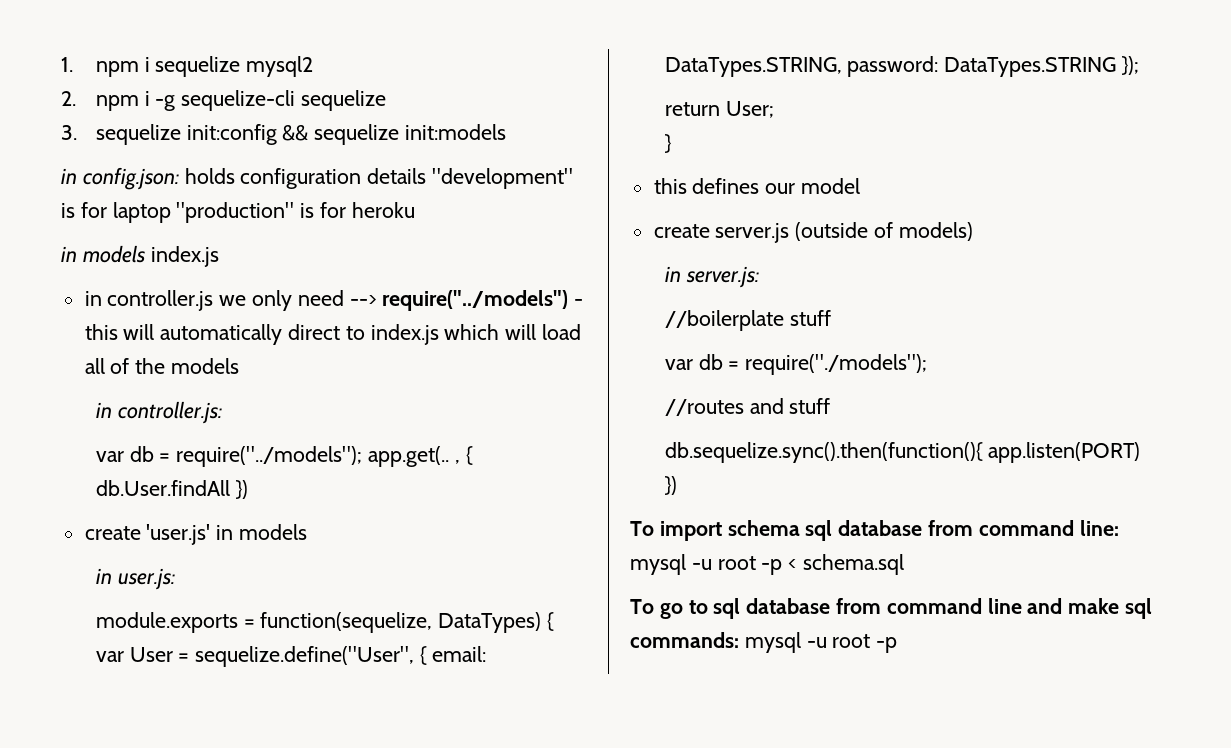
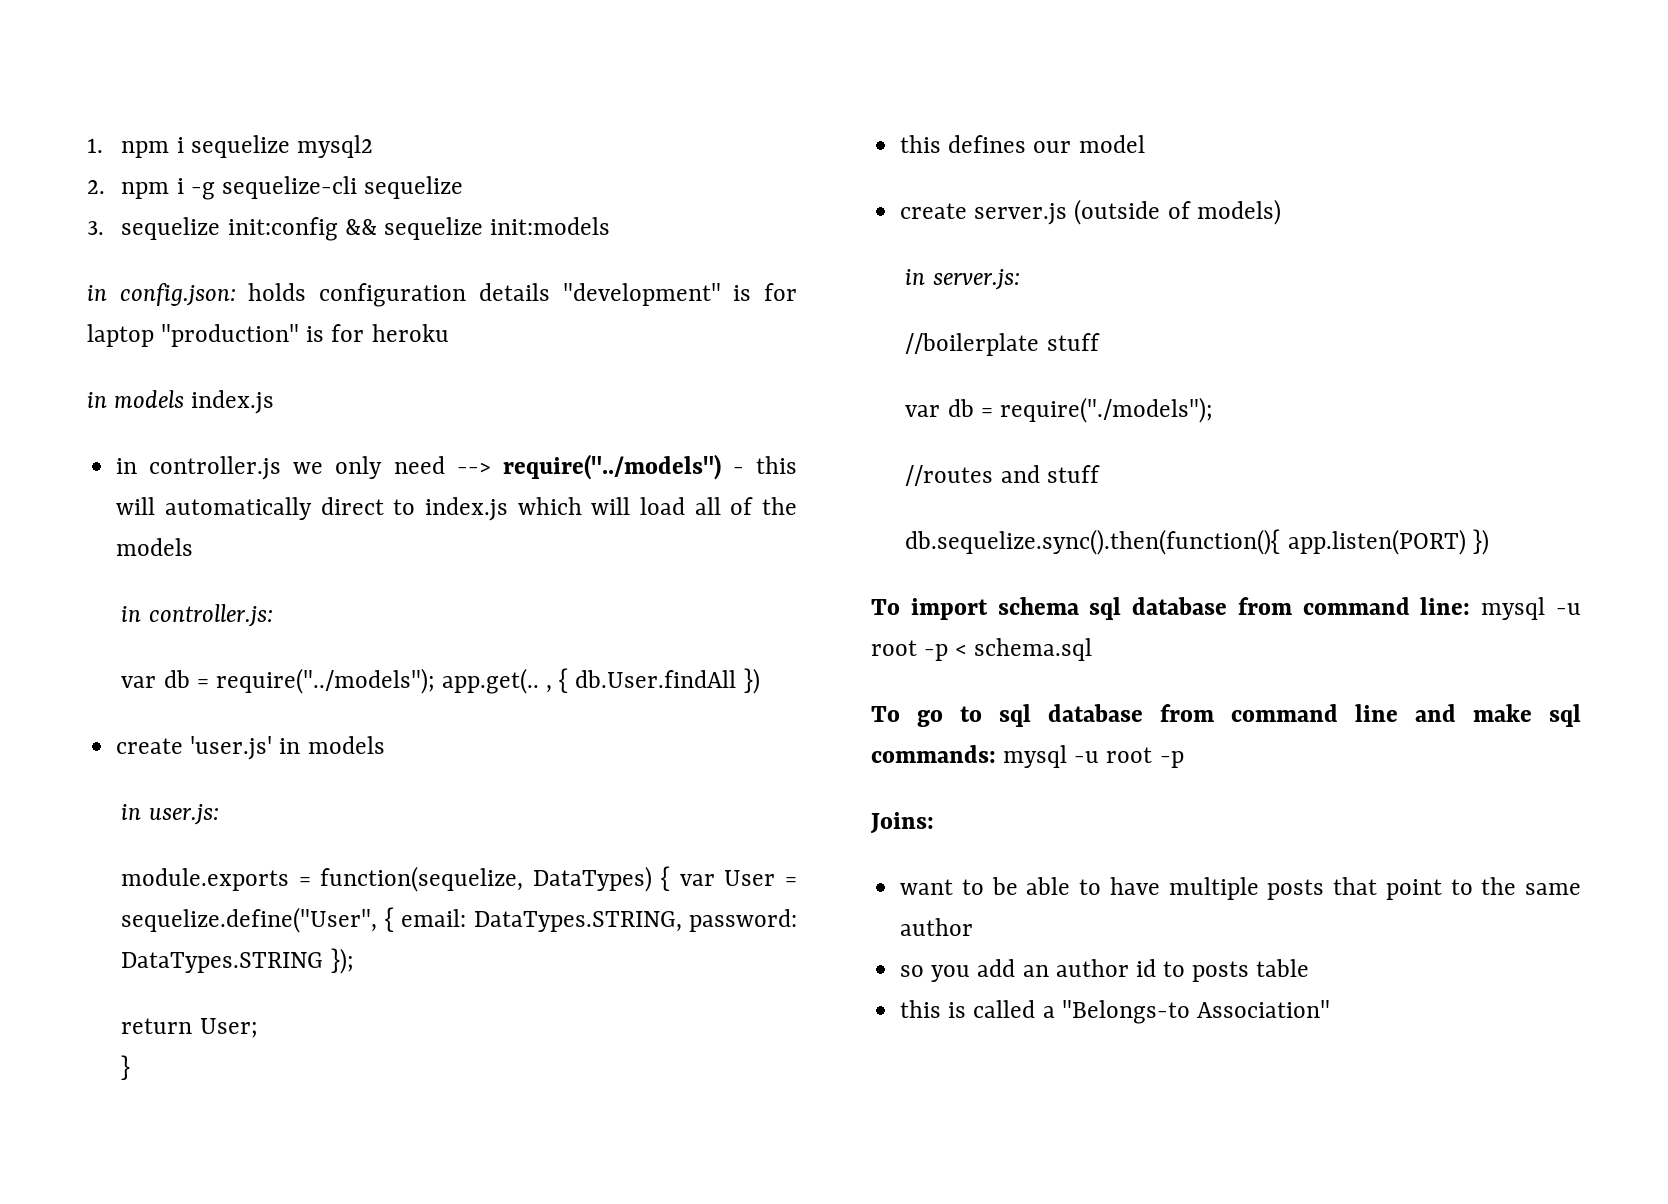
+ Joins:
+ want to be able to have multiple posts that point to the same author
+ so you add an author id to posts table
+ this is called a "Belongs-to Association"

